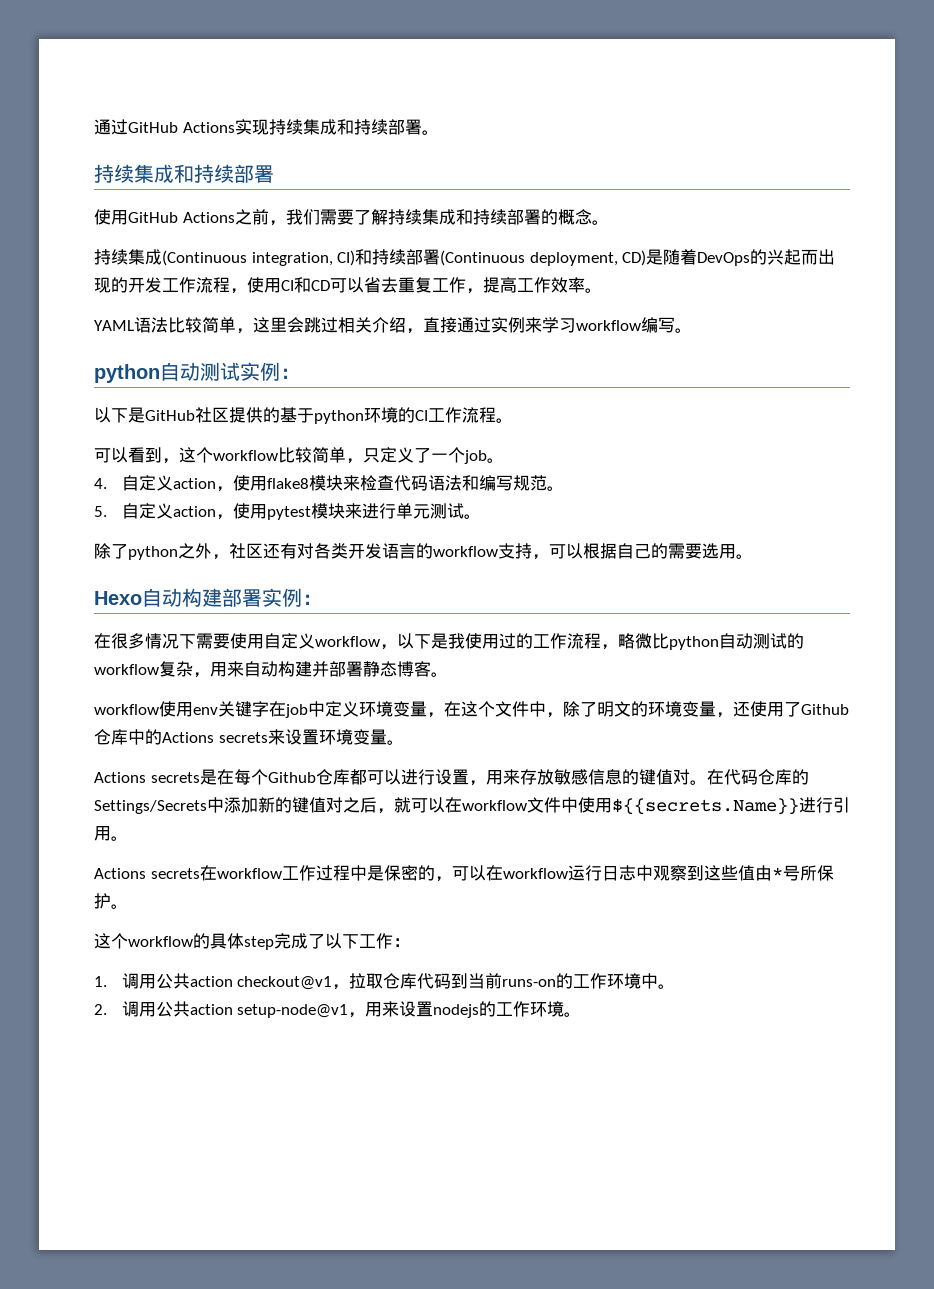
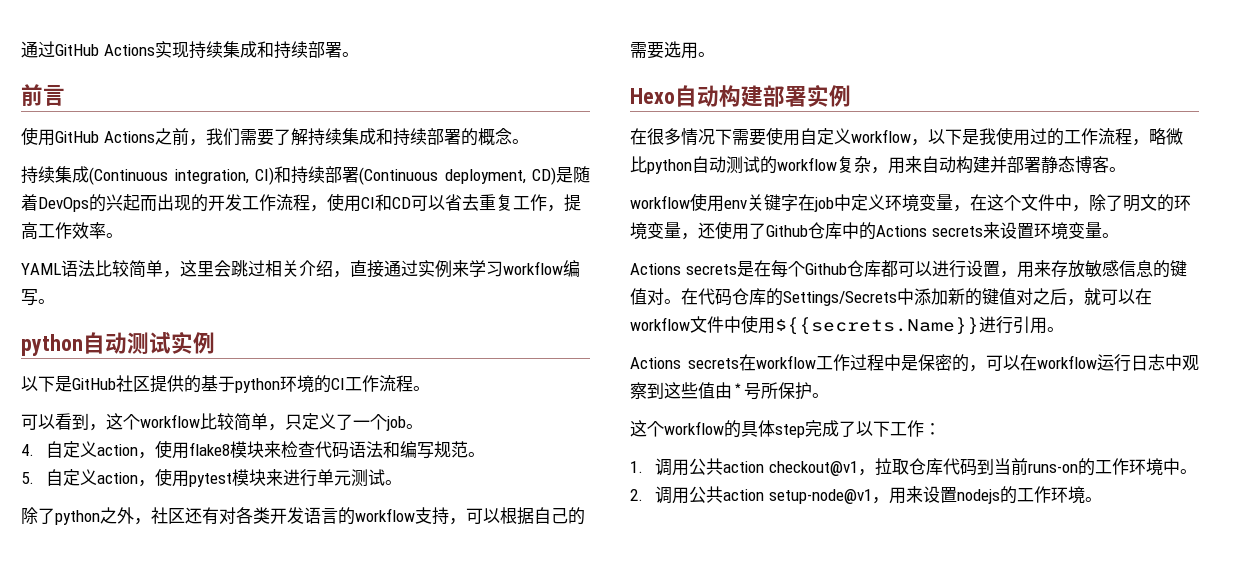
  通过GitHub Actions实现持续集成和持续部署。
- 持续集成和持续部署
+ 前言
- python自动测试实例：
+ python自动测试实例
- Hexo自动构建部署实例：
+ Hexo自动构建部署实例

